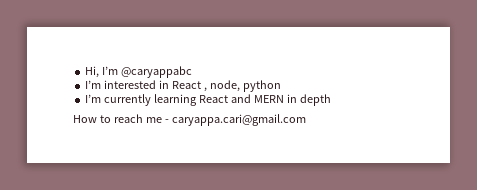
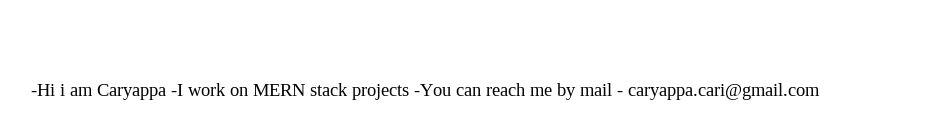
- Hi, I’m @caryappabc
- I’m interested in React , node, python
- I’m currently learning React and MERN in depth
- How to reach me - caryappa.cari@gmail.com
+ -Hi i am Caryappa -I work on MERN stack projects -You can reach me by mail - caryappa.cari@gmail.com

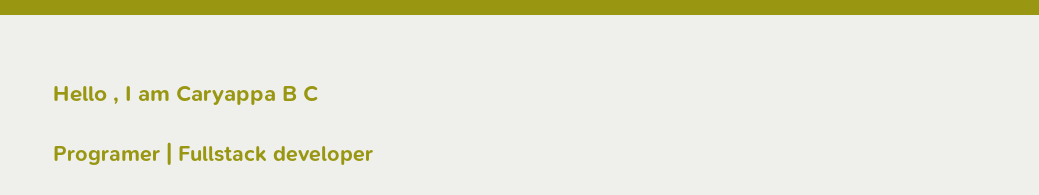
- -Hi i am Caryappa -I work on MERN stack projects -You can reach me by mail - caryappa.cari@gmail.com
+ Hello , I am Caryappa B C
+ Programer | Fullstack developer

